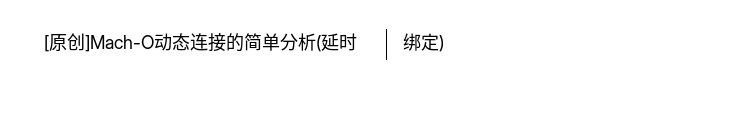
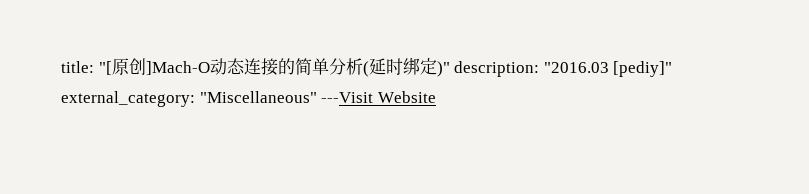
- [原创]Mach-O动态连接的简单分析(延时绑定)
+ title: "[原创]Mach-O动态连接的简单分析(延时绑定)" description: "2016.03 [pediy]" external_category: "Miscellaneous" ---Visit Website

